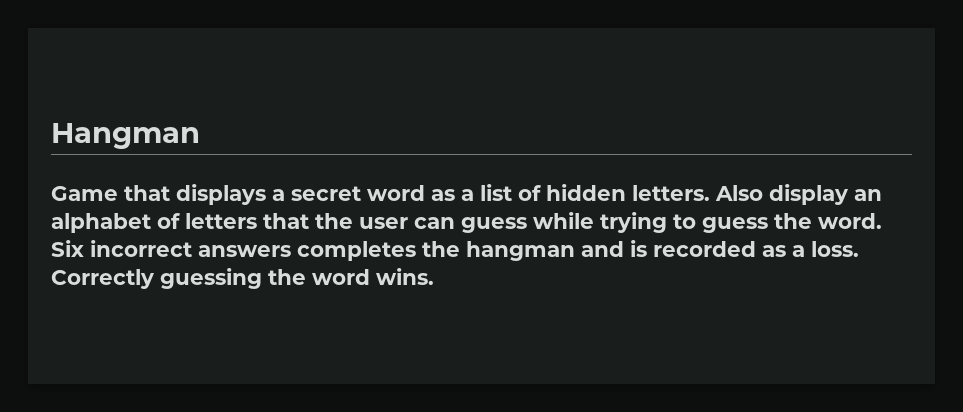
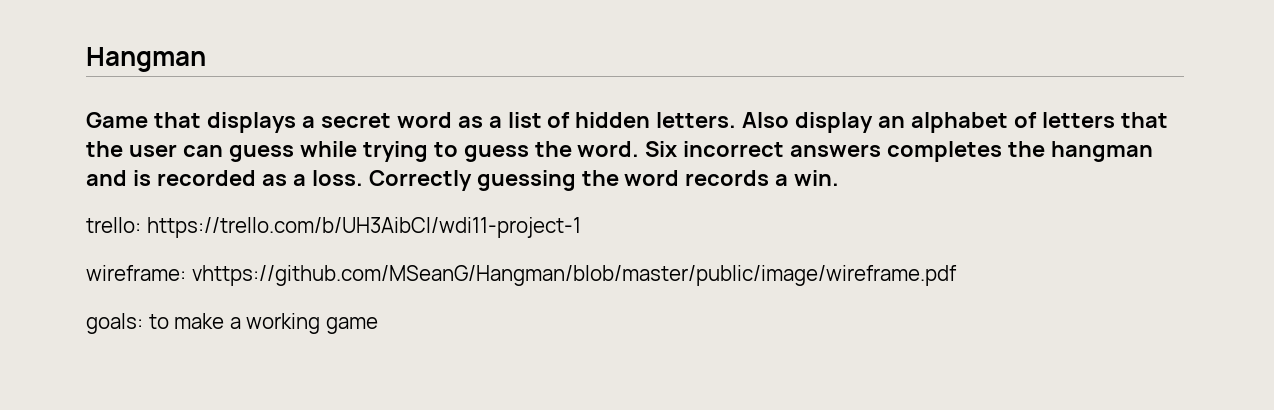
- Correctly guessing the word wins.
+ Correctly guessing the word records a win.
+ trello: https://trello.com/b/UH3AibCl/wdi11-project-1
+ wireframe: vhttps://github.com/MSeanG/Hangman/blob/master/public/image/wireframe.pdf
+ goals: to make a working game

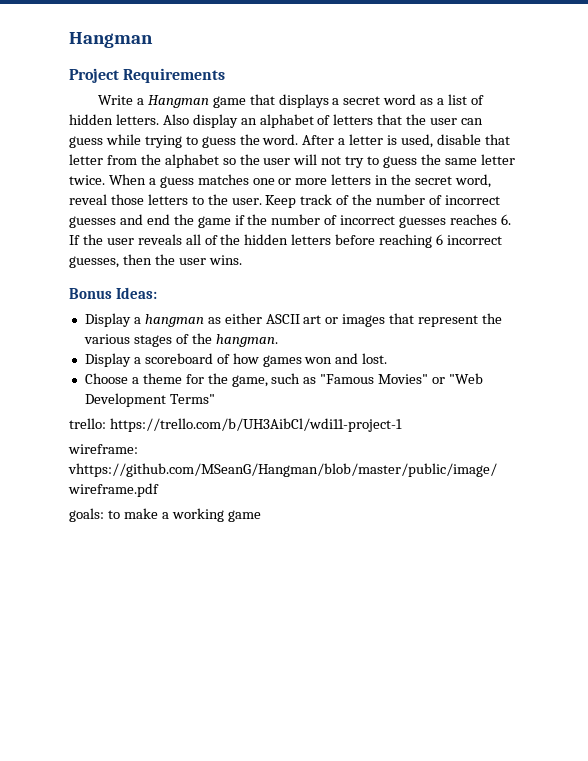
- Game that displays a secret word as a list of hidden letters.
+ Project Requirements
+ Write a Hangman game that displays a secret word as a list of hidden letters.
- Six incorrect answers completes the hangman and is recorded as a loss. Correctly guessing the word records a win.
+ After a letter is used, disable that letter from the alphabet so the user will not try to guess the same letter twice. When a guess matches one or more letters in the secret word, reveal those letters to the user. Keep track of the number of incorrect guesses and end the game if the number of incorrect guesses reaches 6. If the user reveals all of the hidden letters before reaching 6 incorrect guesses, then the user wins.
+ Bonus Ideas:
+ Display a hangman as either ASCII art or images that represent the various stages of the hangman.
+ Display a scoreboard of how games won and lost.
+ Choose a theme for the game, such as "Famous Movies" or "Web Development Terms"

